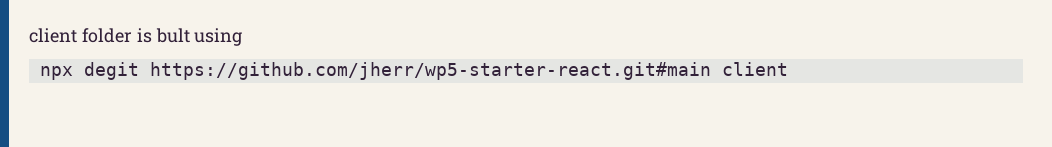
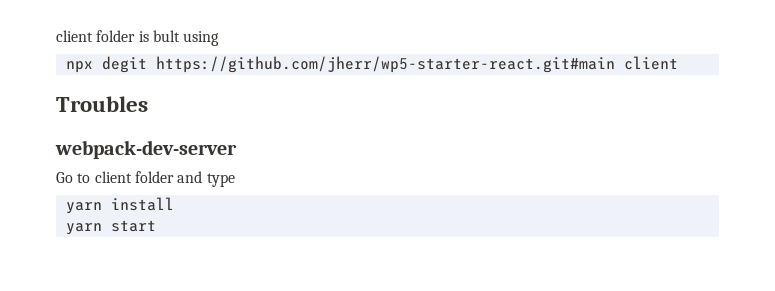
+ Troubles
+ webpack-dev-server
+ Go to client folder and type
+ yarn install
+ yarn start

